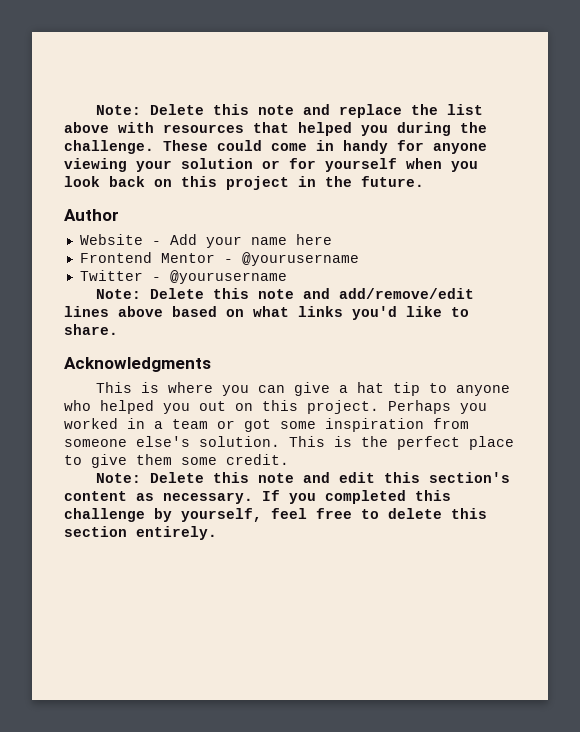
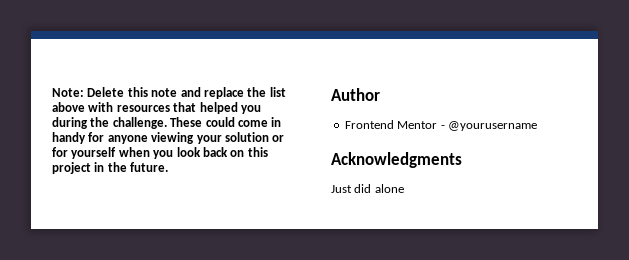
- Website - Add your name here
  Frontend Mentor - @yourusername
- Twitter - @yourusername
- Note: Delete this note and add/remove/edit lines above based on what links you'd like to share.
  Acknowledgments
- This is where you can give a hat tip to anyone who helped you out on this project. Perhaps you worked in a team or got some inspiration from someone else's solution. This is the perfect place to give them some credit.
- Note: Delete this note and edit this section's content as necessary. If you completed this challenge by yourself, feel free to delete this section entirely.
+ Just did alone

